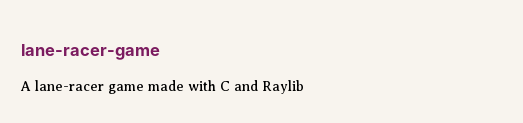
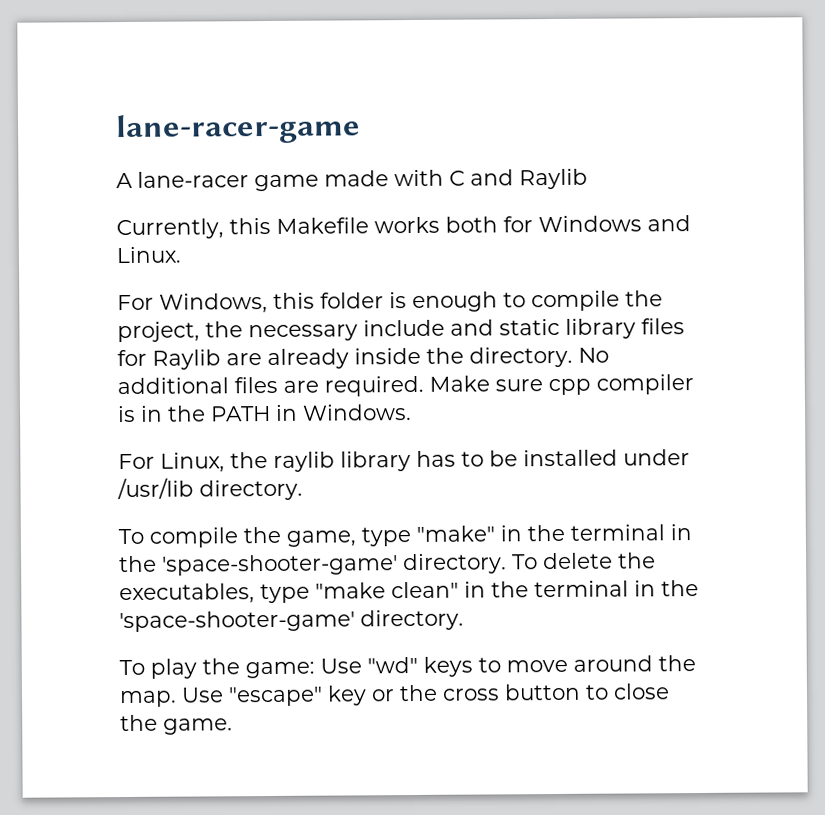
+ Currently, this Makefile works both for Windows and Linux.
+ For Windows, this folder is enough to compile the project, the necessary include and static library files for Raylib are already inside the directory. No additional files are required. Make sure cpp compiler is in the PATH in Windows.
+ For Linux, the raylib library has to be installed under /usr/lib directory.
+ To compile the game, type "make" in the terminal in the 'space-shooter-game' directory. To delete the executables, type "make clean" in the terminal in the 'space-shooter-game' directory.
+ To play the game: Use "wd" keys to move around the map. Use "escape" key or the cross button to close the game.

